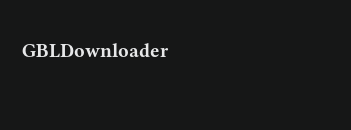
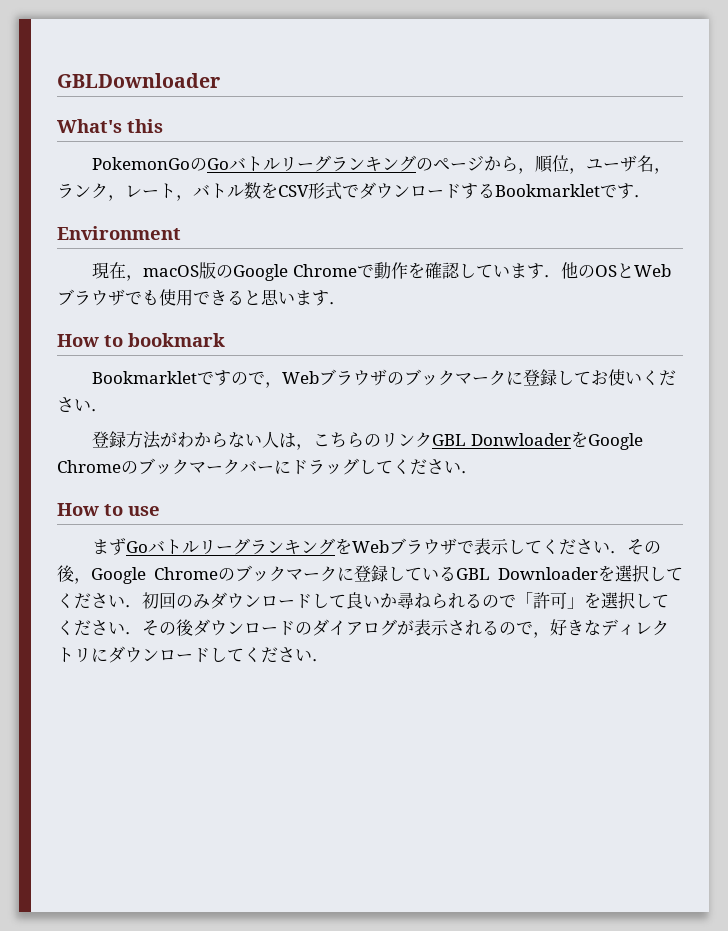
+ What's this
+ PokemonGoのGoバトルリーグランキングのページから，順位，ユーザ名，ランク，レート，バトル数をCSV形式でダウンロードするBookmarkletです．
+ Environment
+ 現在，macOS版のGoogle Chromeで動作を確認しています．他のOSとWebブラウザでも使用できると思います．
+ How to bookmark
+ Bookmarkletですので，Webブラウザのブックマークに登録してお使いください．
+ 登録方法がわからない人は，こちらのリンクGBL DonwloaderをGoogle Chromeのブックマークバーにドラッグしてください．
+ How to use
+ まずGoバトルリーグランキングをWebブラウザで表示してください．その後，Google Chromeのブックマークに登録しているGBL Downloaderを選択してください．初回のみダウンロードして良いか尋ねられるので「許可」を選択してください．その後ダウンロードのダイアログが表示されるので，好きなディレクトリにダウンロードしてください．

